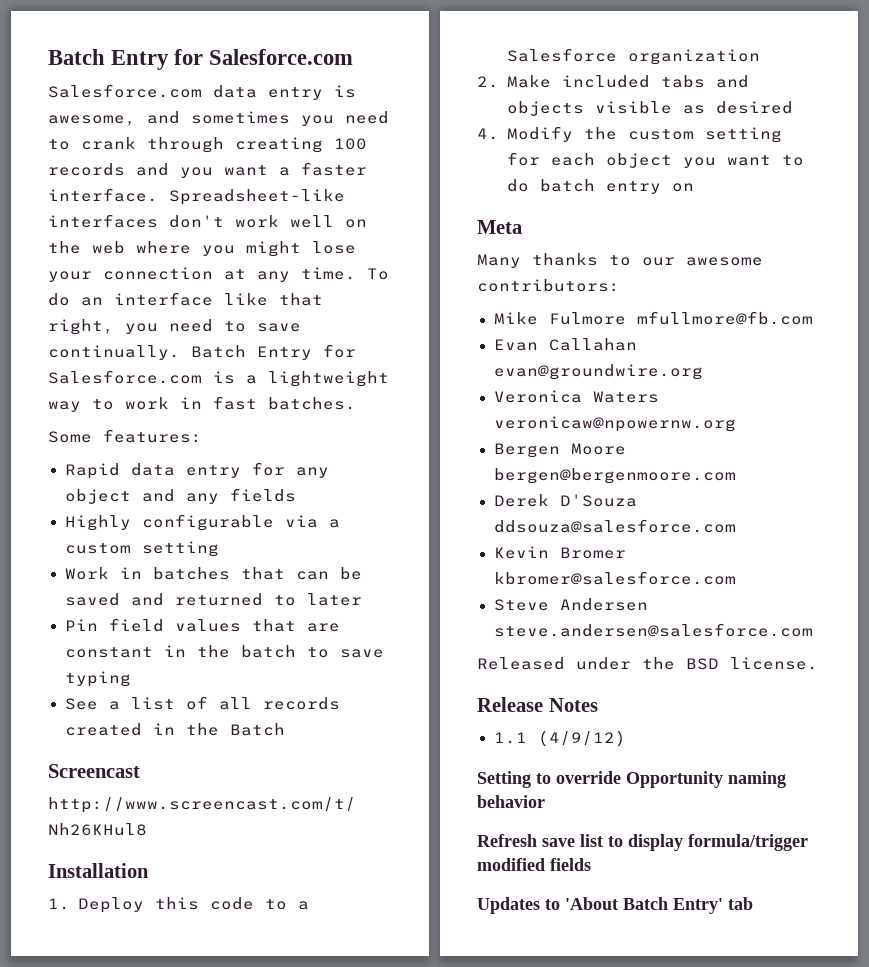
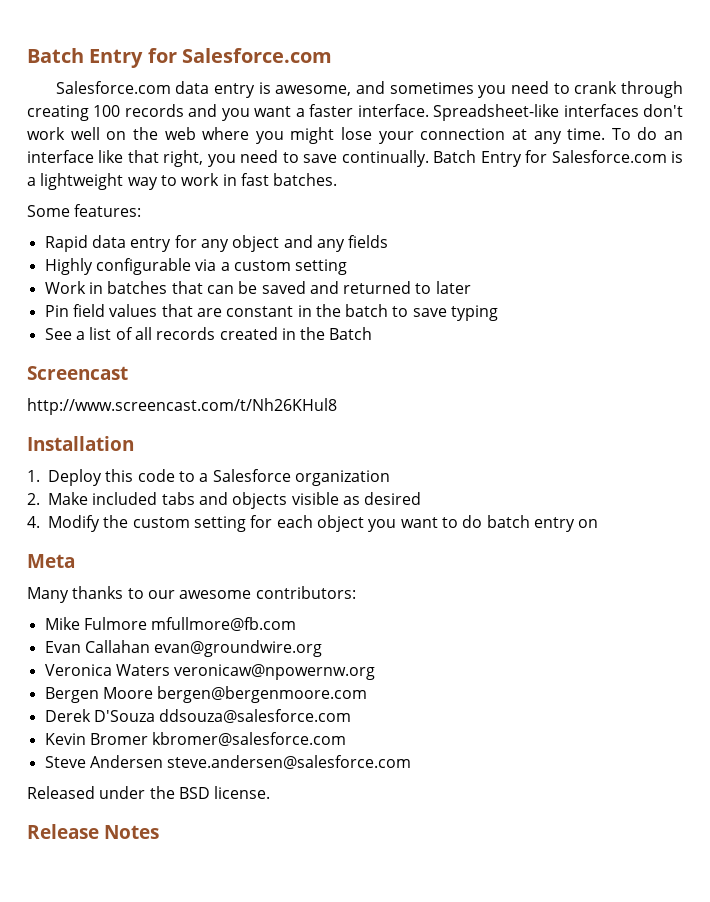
- 1.1 (4/9/12)
- Setting to override Opportunity naming behavior
- Refresh save list to display formula/trigger modified fields
- Updates to 'About Batch Entry' tab

